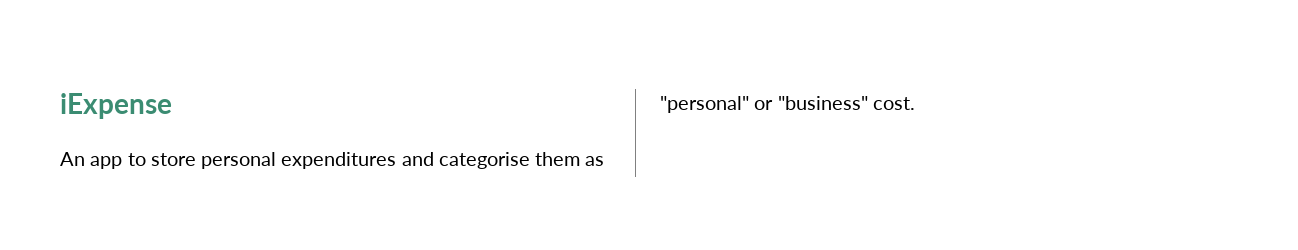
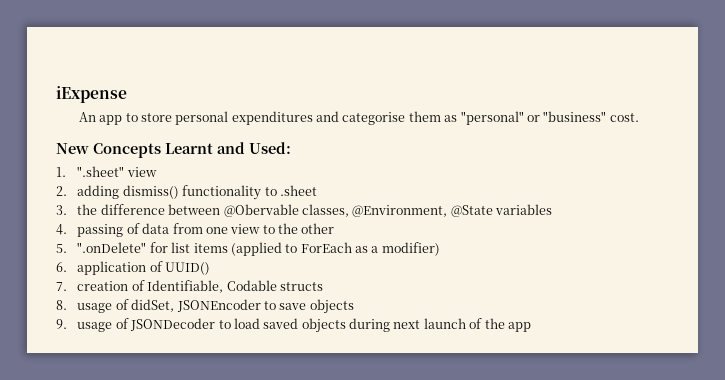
+ New Concepts Learnt and Used:
+ 1. ".sheet" view
+ 2. adding dismiss() functionality to .sheet
+ 3. the difference between @Obervable classes, @Environment, @State variables
+ 4. passing of data from one view to the other
+ 5. ".onDelete" for list items (applied to ForEach as a modifier)
+ 6. application of UUID()
+ 7. creation of Identifiable, Codable structs
+ 8. usage of didSet, JSONEncoder to save objects
+ 9. usage of JSONDecoder to load saved objects during next launch of the app

